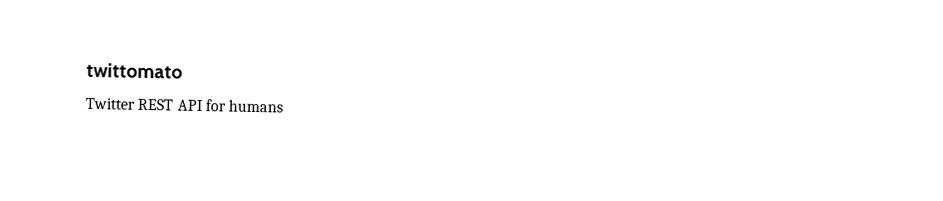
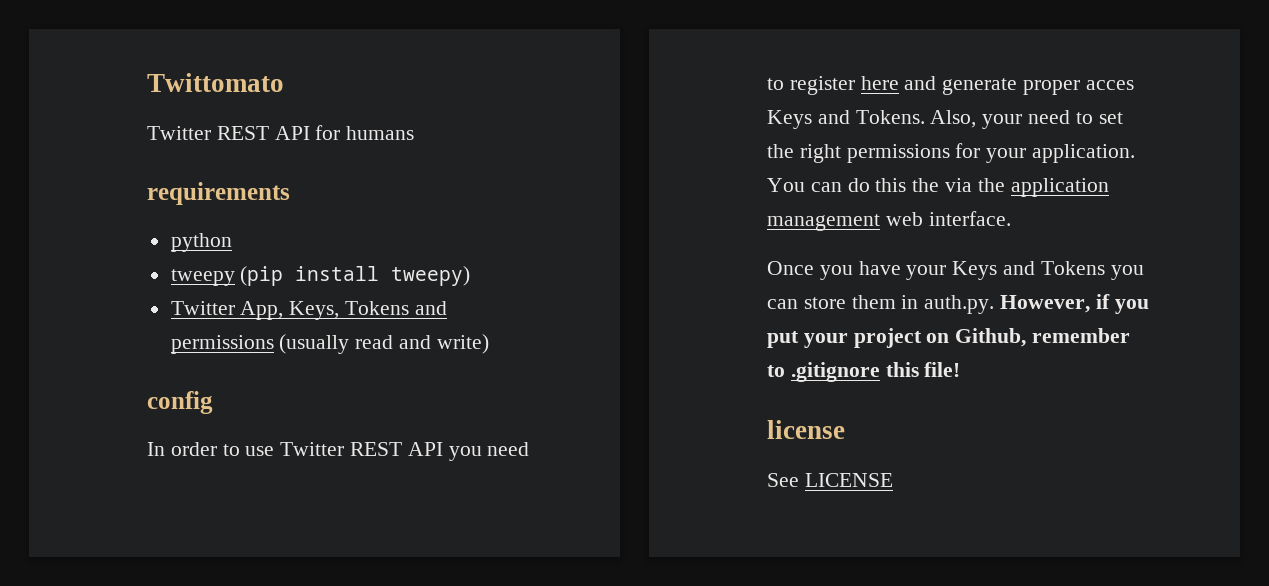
- twittomato
+ Twittomato
+ requirements
+ python
+ tweepy (pip install tweepy)
+ Twitter App, Keys, Tokens and permissions (usually read and write)
+ config
+ In order to use Twitter REST API you need to register here and generate proper acces Keys and Tokens. Also, your need to set the right permissions for your application. You can do this the via the application management web interface.
+ Once you have your Keys and Tokens you can store them in auth.py. However, if you put your project on Github, remember to .gitignore this file!
+ license
+ See LICENSE

